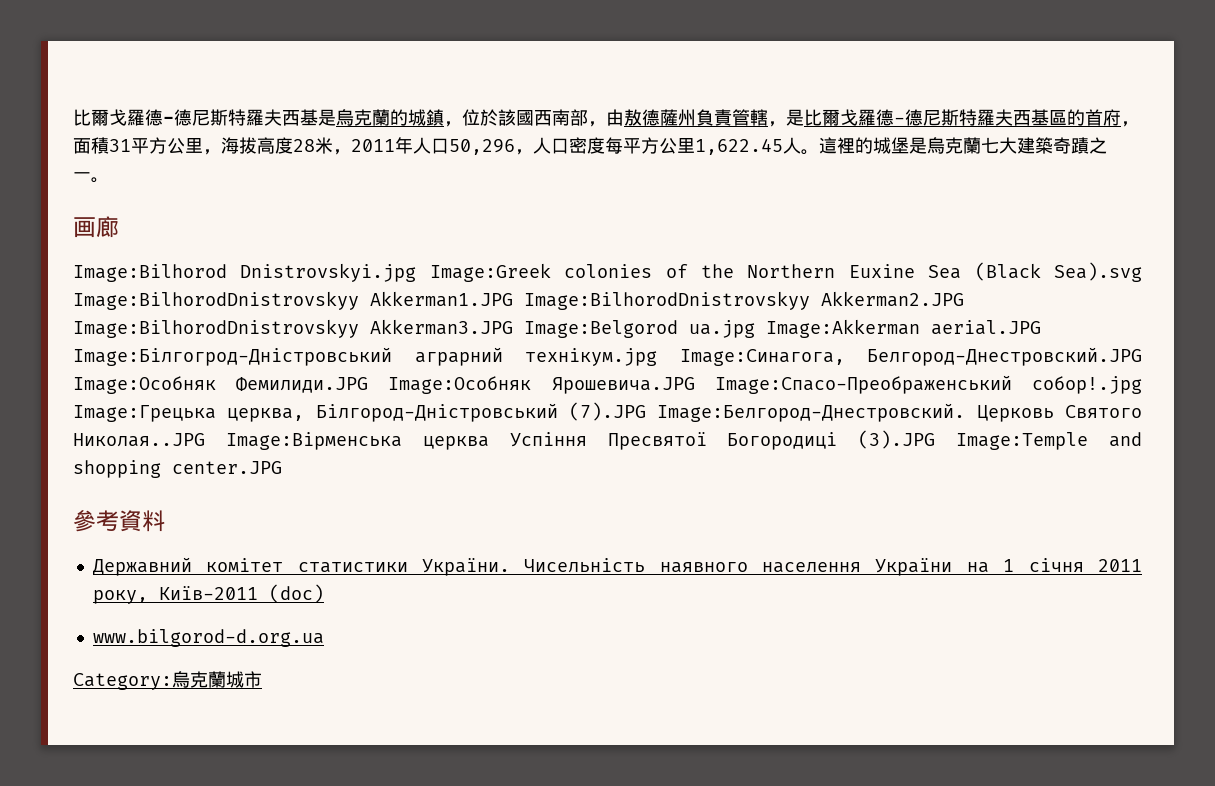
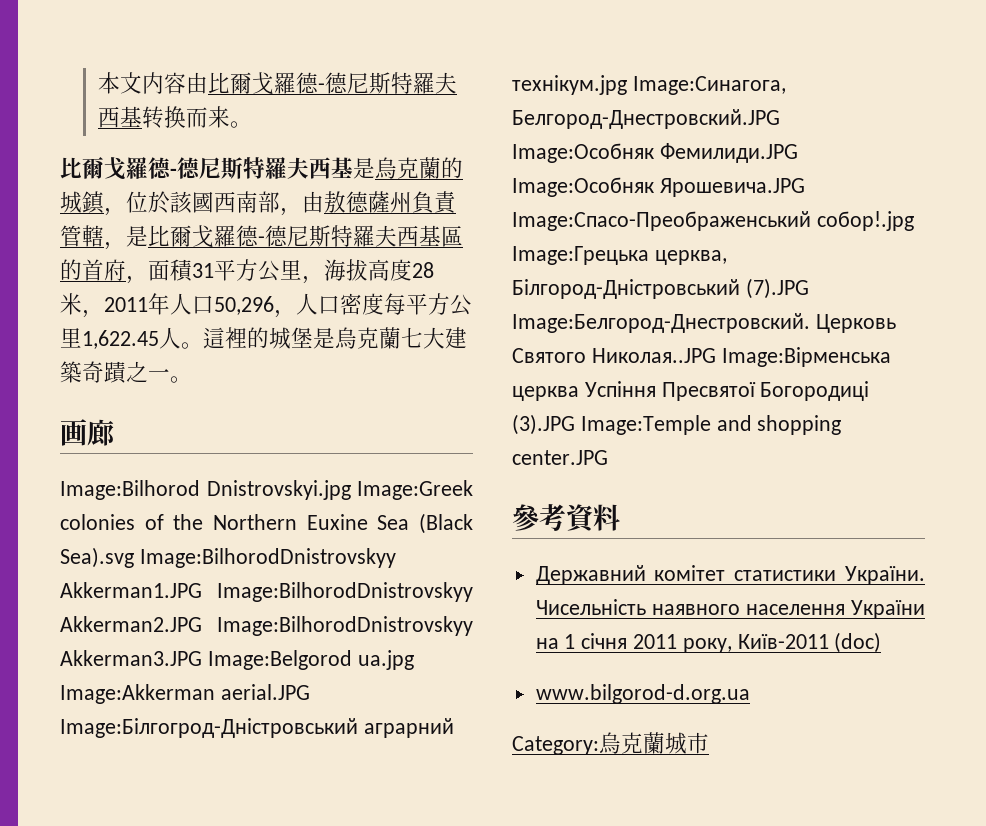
+ 本文内容由比爾戈羅德-德尼斯特羅夫西基转换而来。

